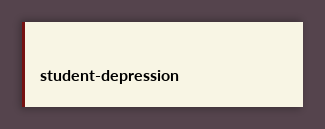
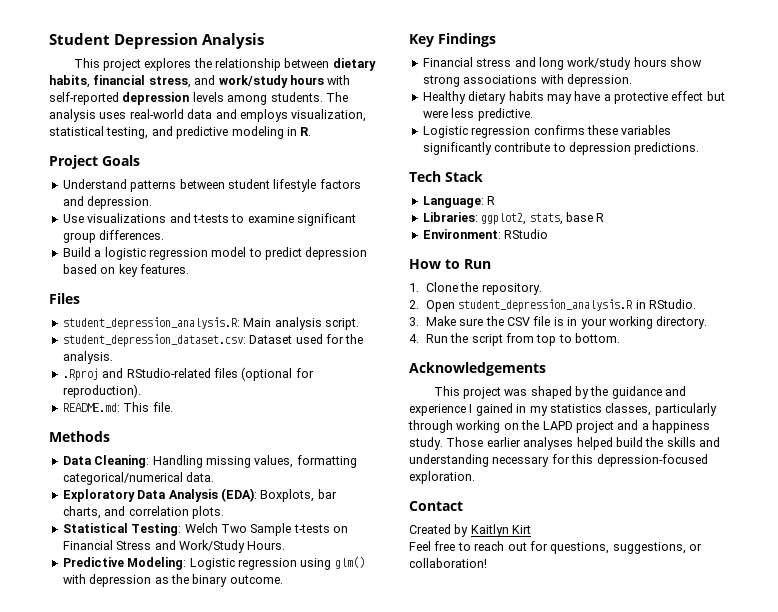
- student-depression
+ Student Depression Analysis
+ This project explores the relationship between dietary habits, financial stress, and work/study hours with self-reported depression levels among students. The analysis uses real-world data and employs visualization, statistical testing, and predictive modeling in R.
+ Project Goals
+ Understand patterns between student lifestyle factors and depression.
+ Use visualizations and t-tests to examine significant group differences.
+ Build a logistic regression model to predict depression based on key features.
+ Files
+ student_depression_analysis.R: Main analysis script.
+ student_depression_dataset.csv: Dataset used for the analysis.
+ .Rproj and RStudio-related files (optional for reproduction).
+ README.md: This file.
+ Methods
+ Data Cleaning: Handling missing values, formatting categorical/numerical data.
+ Exploratory Data Analysis (EDA): Boxplots, bar charts, and correlation plots.
+ Statistical Testing: Welch Two Sample t-tests on Financial Stress and Work/Study Hours.
+ Predictive Modeling: Logistic regression using glm() with depression as the binary outcome.
+ Key Findings
+ Financial stress and long work/study hours show strong associations with depression.
+ Healthy dietary habits may have a protective effect but were less predictive.
+ Logistic regression confirms these variables significantly contribute to depression predictions.
+ Tech Stack
+ Language: R
+ Libraries: ggplot2, stats, base R
+ Environment: RStudio
+ How to Run
+ 1. Clone the repository.
+ 2. Open student_depression_analysis.R in RStudio.
+ 3. Make sure the CSV file is in your working directory.
+ 4. Run the script from top to bottom.
+ Acknowledgements
+ This project was shaped by the guidance and experience I gained in my statistics classes, particularly through working on the LAPD project and a happiness study. Those earlier analyses helped build the skills and understanding necessary for this depression-focused exploration.
+ Contact
+ Created by Kaitlyn Kirt
+ Feel free to reach out for questions, suggestions, or collaboration!

